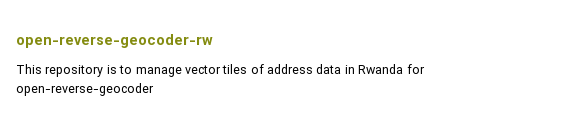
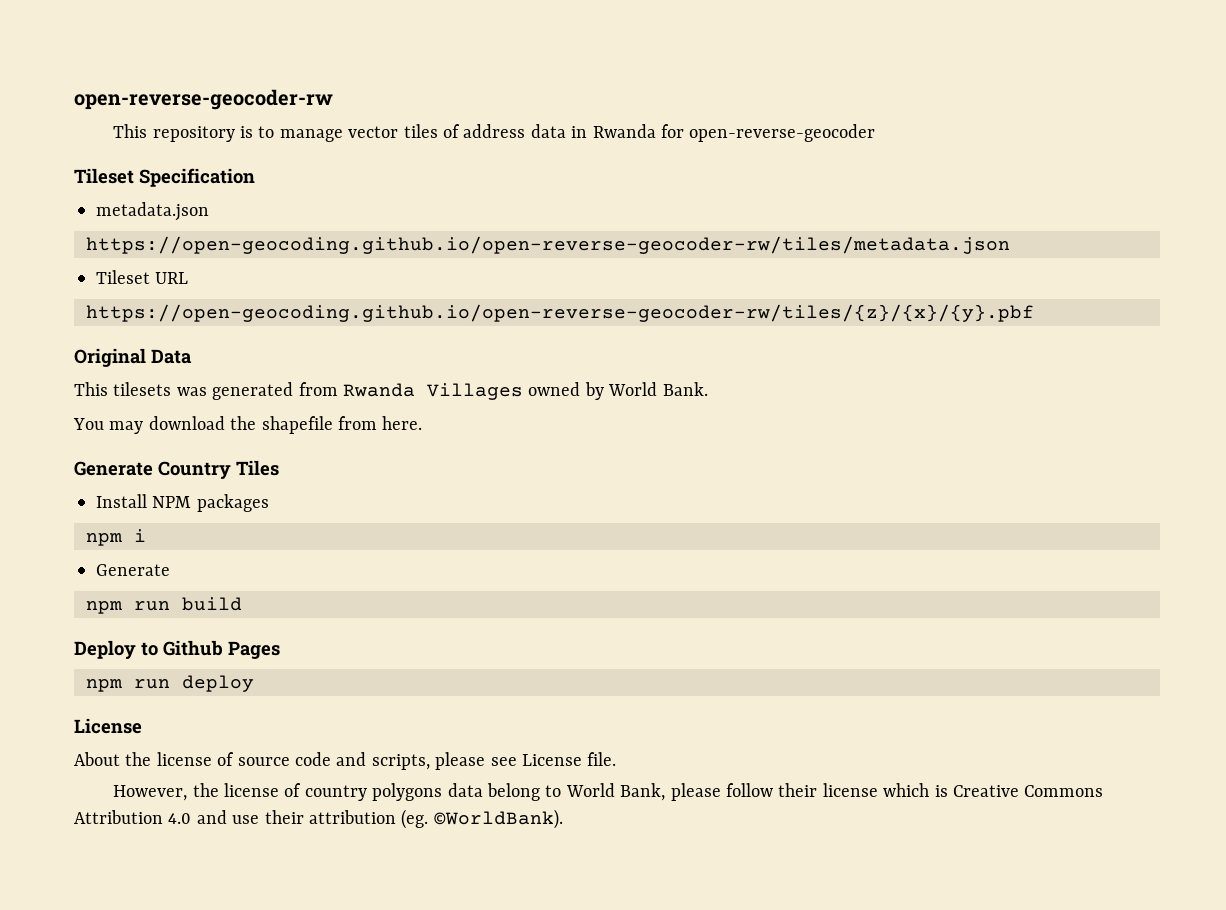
+ Tileset Specification
+ metadata.json
+ https://open-geocoding.github.io/open-reverse-geocoder-rw/tiles/metadata.json
+ Tileset URL
+ https://open-geocoding.github.io/open-reverse-geocoder-rw/tiles/{z}/{x}/{y}.pbf
+ Original Data
+ This tilesets was generated from Rwanda Villages owned by World Bank.
+ You may download the shapefile from here.
+ Generate Country Tiles
+ Install NPM packages
+ npm i
+ Generate
+ npm run build
+ Deploy to Github Pages
+ npm run deploy
+ License
+ About the license of source code and scripts, please see License file.
+ However, the license of country polygons data belong to World Bank, please follow their license which is Creative Commons Attribution 4.0 and use their attribution (eg. ©WorldBank).

